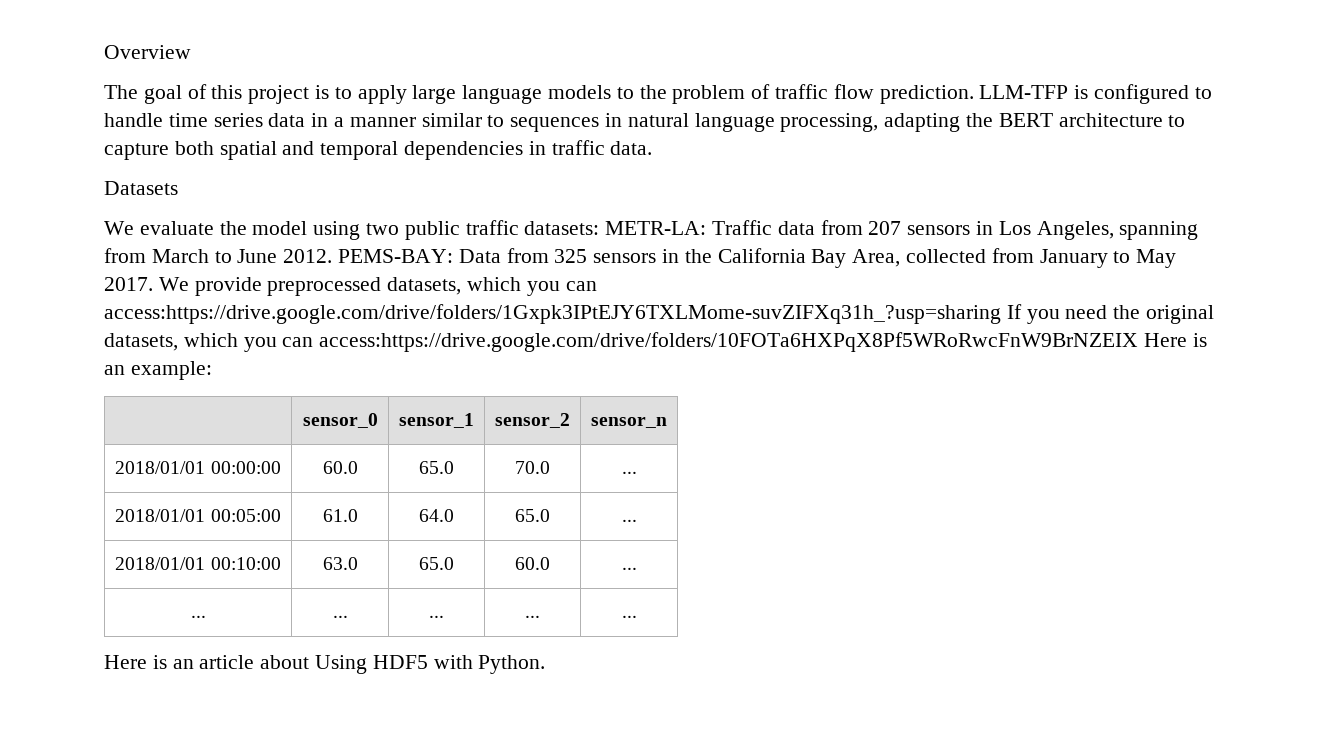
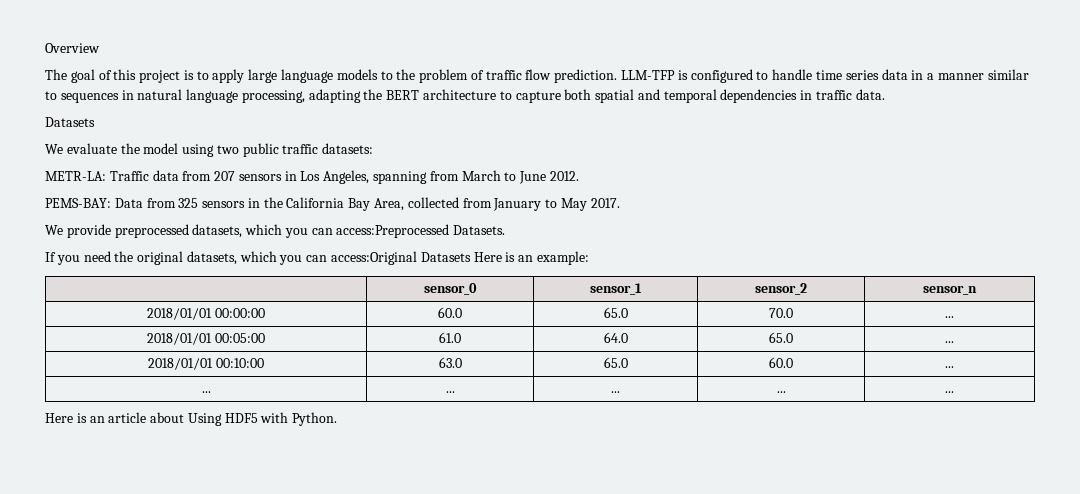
- We evaluate the model using two public traffic datasets: METR-LA: Traffic data from 207 sensors in Los Angeles, spanning from March to June 2012. PEMS-BAY: Data from 325 sensors in the California Bay Area, collected from January to May 2017. We provide preprocessed datasets, which you can access:https://drive.google.com/drive/folders/1Gxpk3IPtEJY6TXLMome-suvZIFXq31h_?usp=sharing If you need the original datasets, which you can access:https://drive.google.com/drive/folders/10FOTa6HXPqX8Pf5WRoRwcFnW9BrNZEIX Here is an example:
+ We evaluate the model using two public traffic datasets:
+ METR-LA: Traffic data from 207 sensors in Los Angeles, spanning from March to June 2012.
+ PEMS-BAY: Data from 325 sensors in the California Bay Area, collected from January to May 2017.
+ We provide preprocessed datasets, which you can access:Preprocessed Datasets.
+ If you need the original datasets, which you can access:Original Datasets Here is an example:

